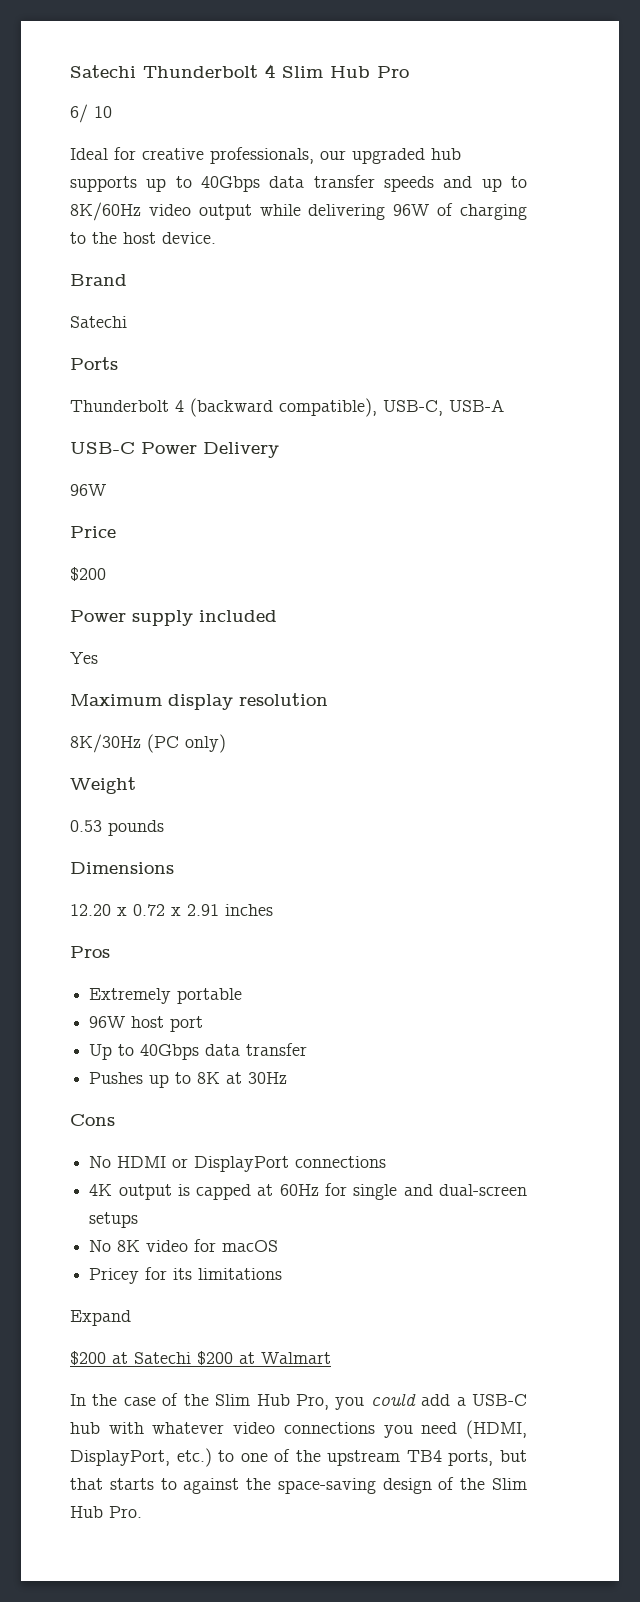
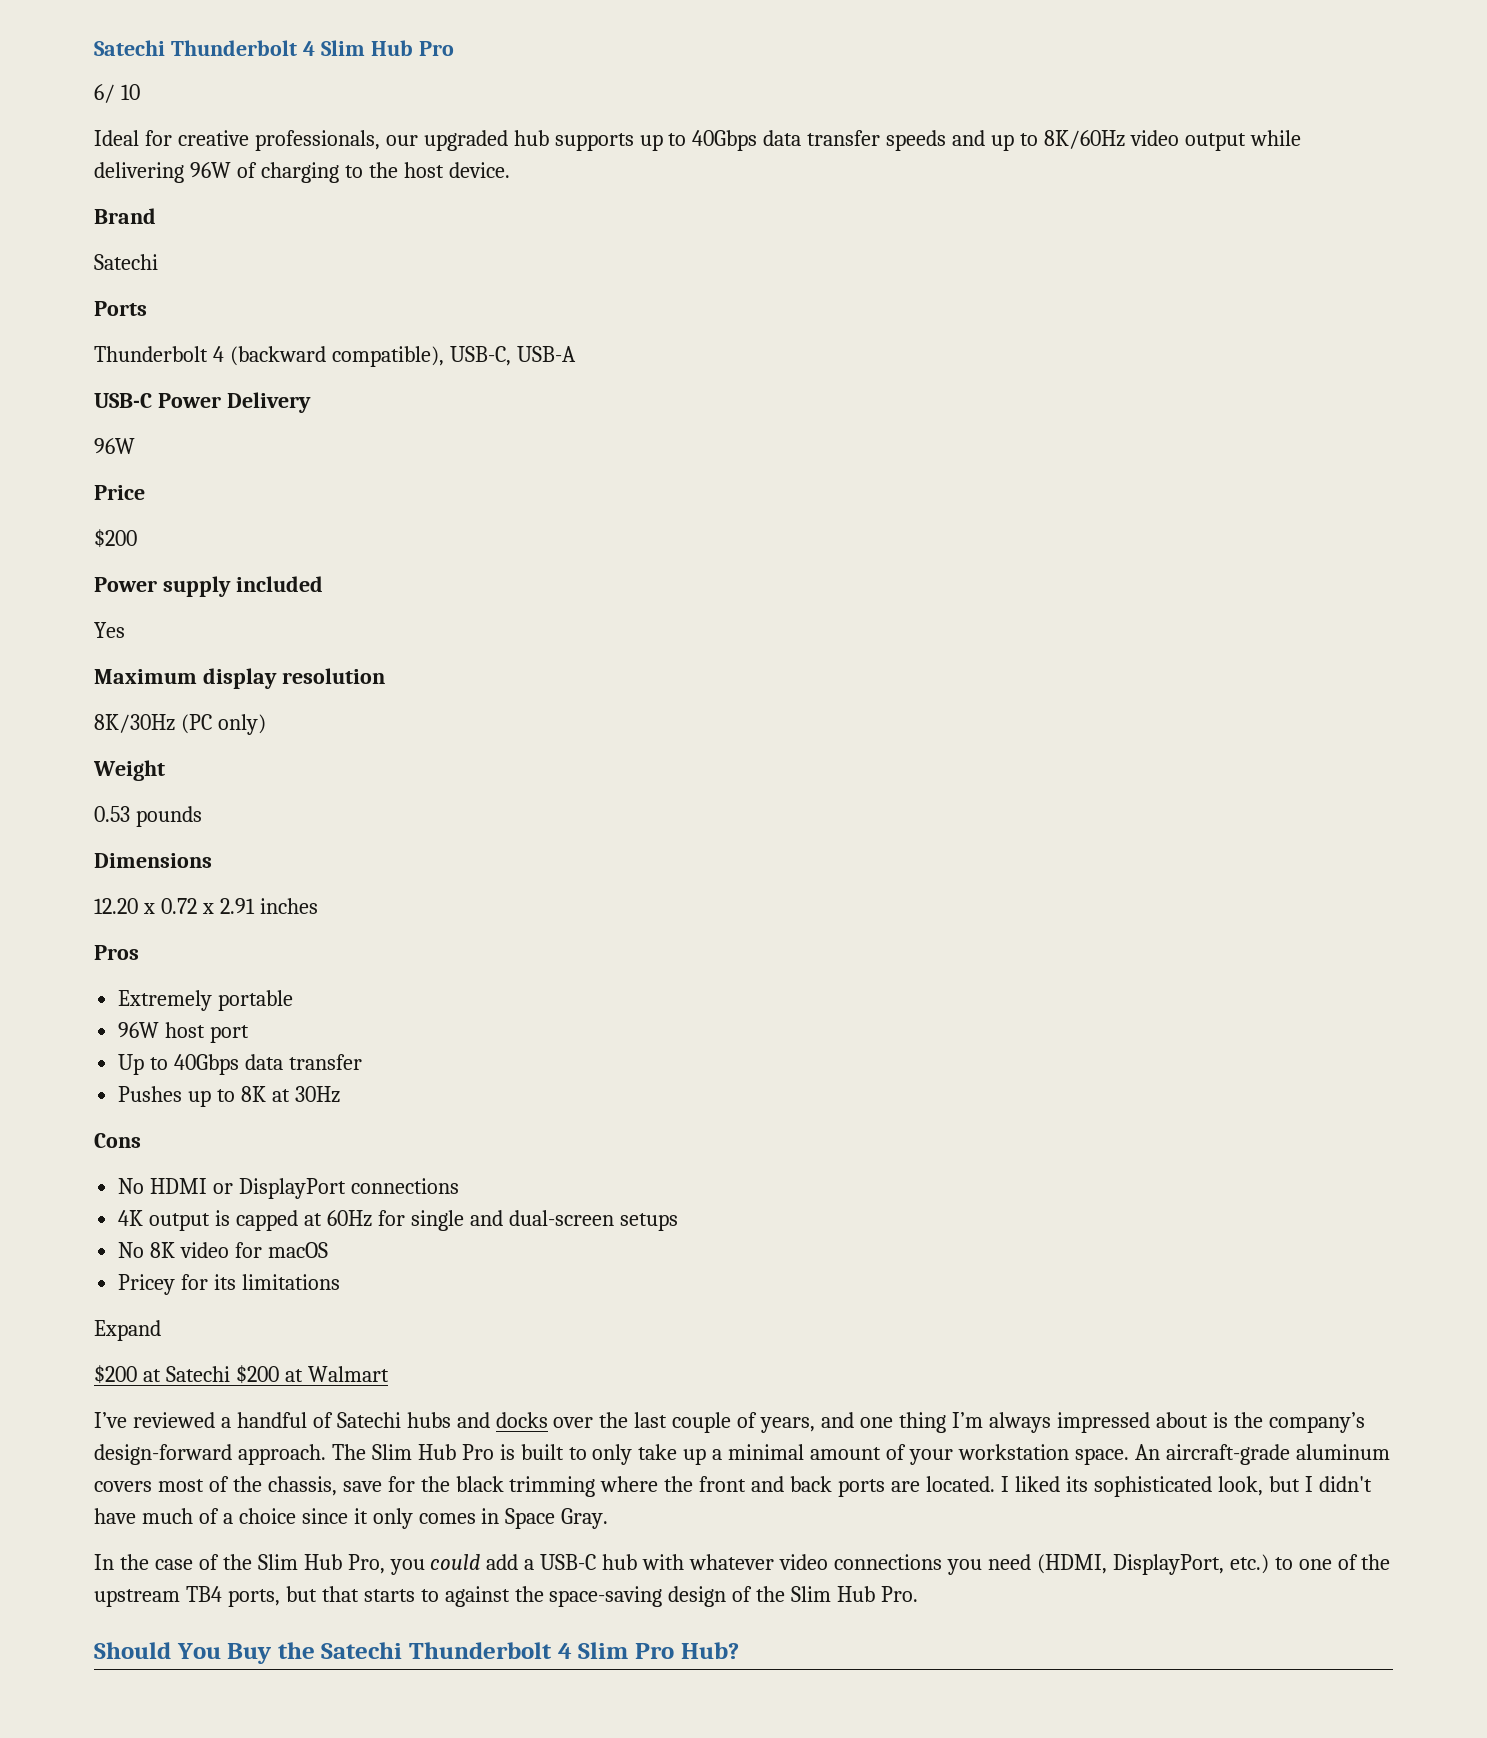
+ I’ve reviewed a handful of Satechi hubs and docks over the last couple of years, and one thing I’m always impressed about is the company’s design-forward approach. The Slim Hub Pro is built to only take up a minimal amount of your workstation space. An aircraft-grade aluminum covers most of the chassis, save for the black trimming where the front and back ports are located. I liked its sophisticated look, but I didn't have much of a choice since it only comes in Space Gray.
+ Should You Buy the Satechi Thunderbolt 4 Slim Pro Hub?

